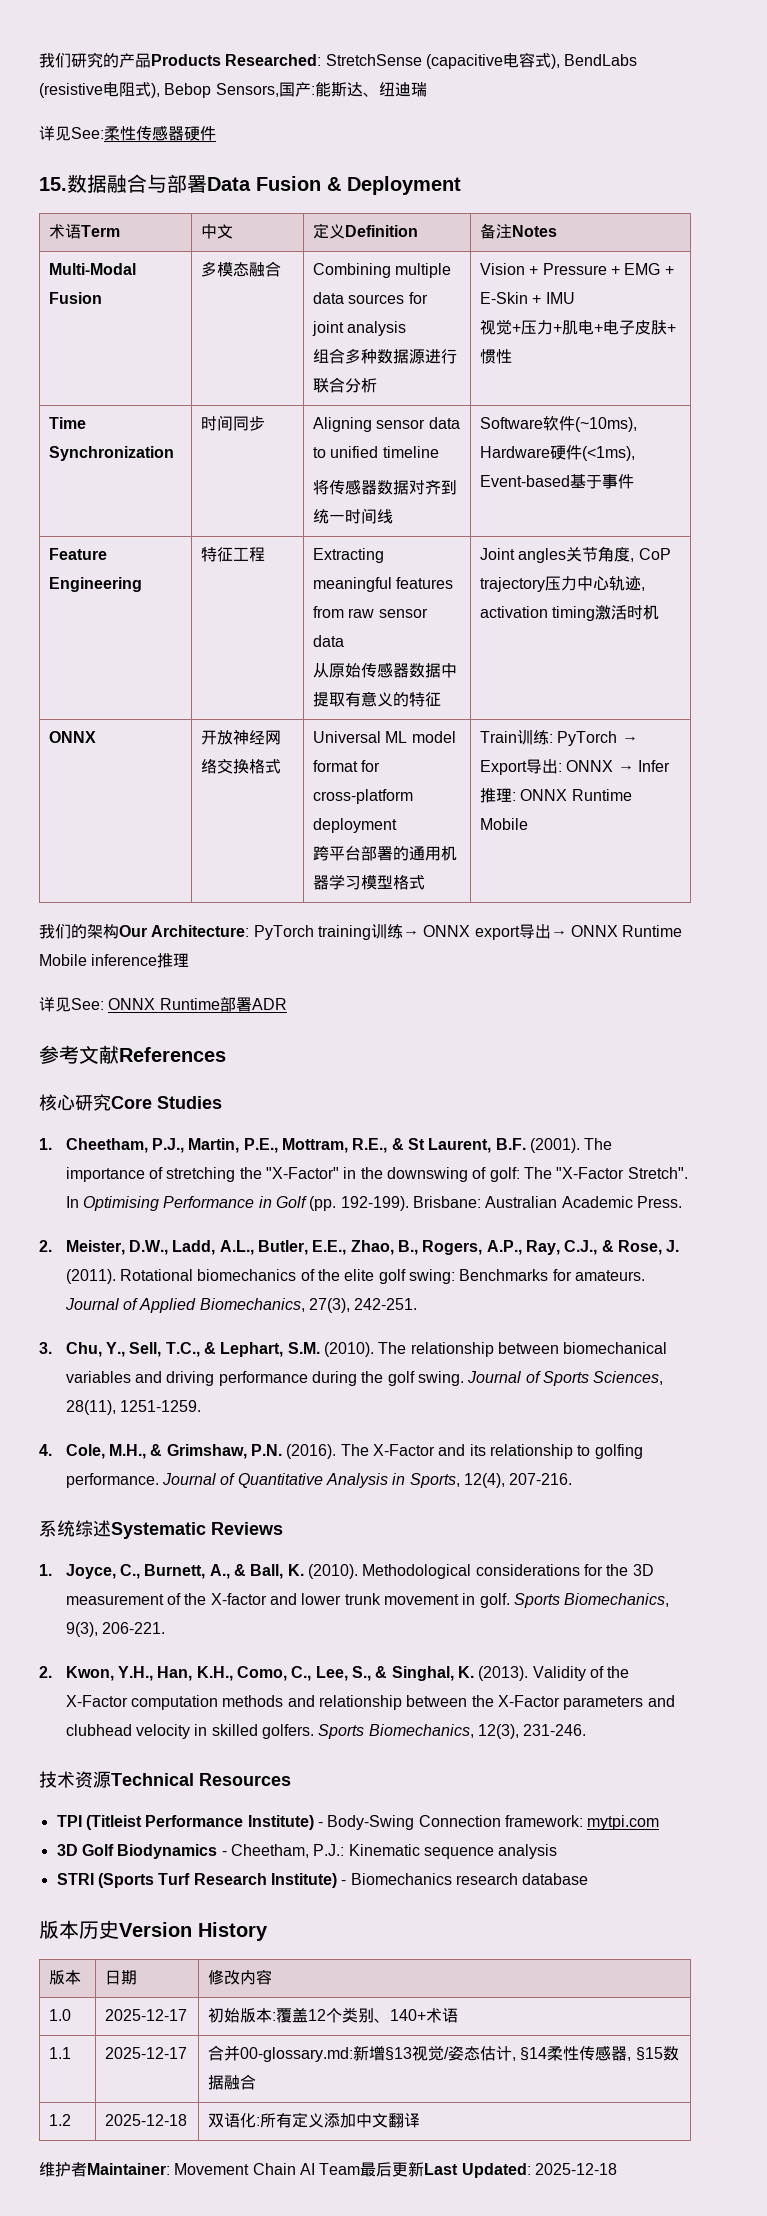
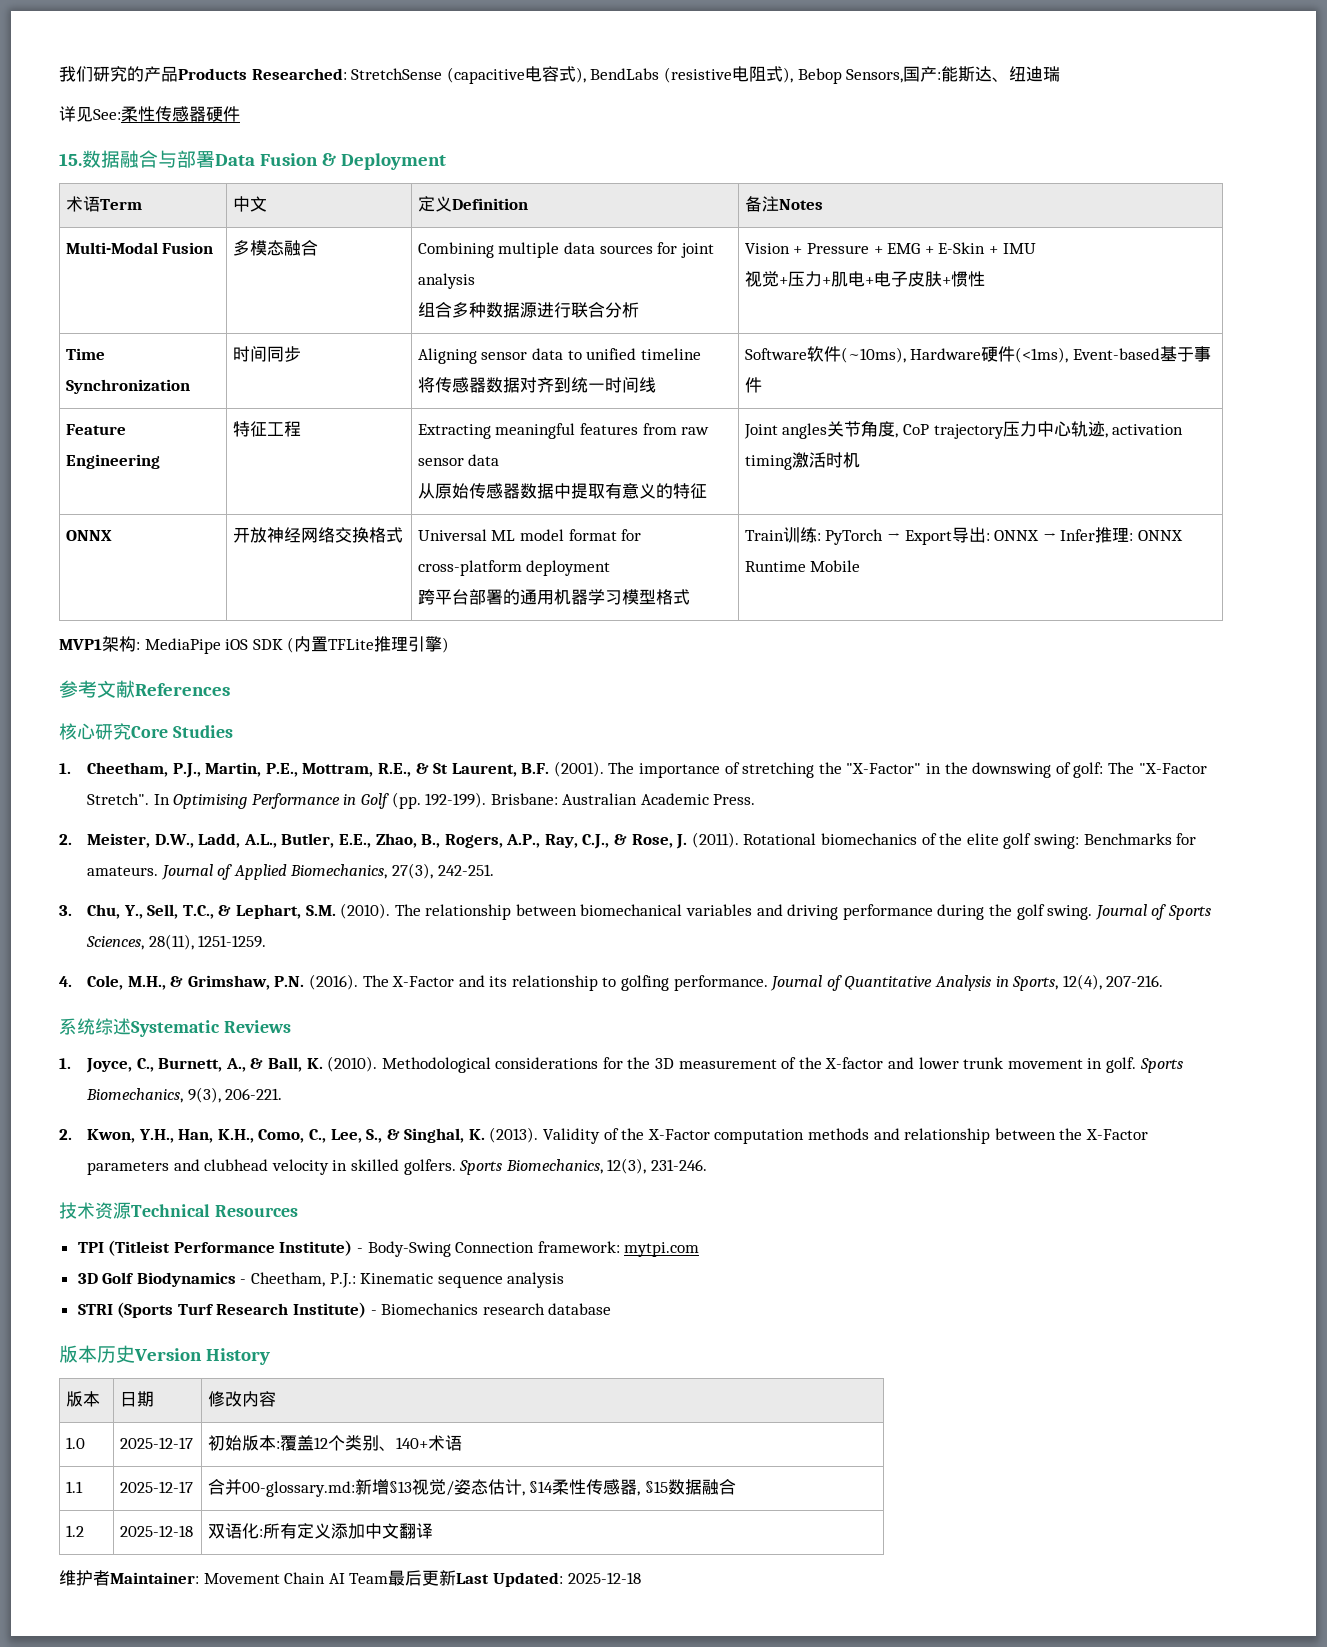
- 我们的架构Our Architecture: PyTorch training训练→ ONNX export导出→ ONNX Runtime Mobile inference推理
- 详见See: ONNX Runtime部署ADR
+ MVP1架构: MediaPipe iOS SDK (内置TFLite推理引擎)

